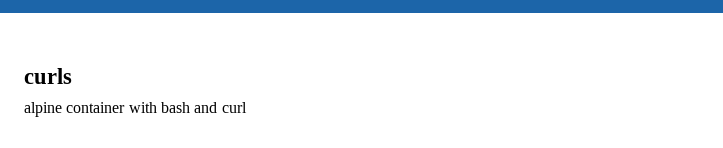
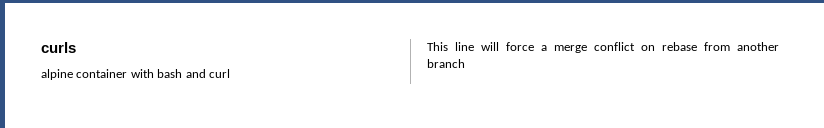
+ This line will force a merge conflict on rebase from another branch

